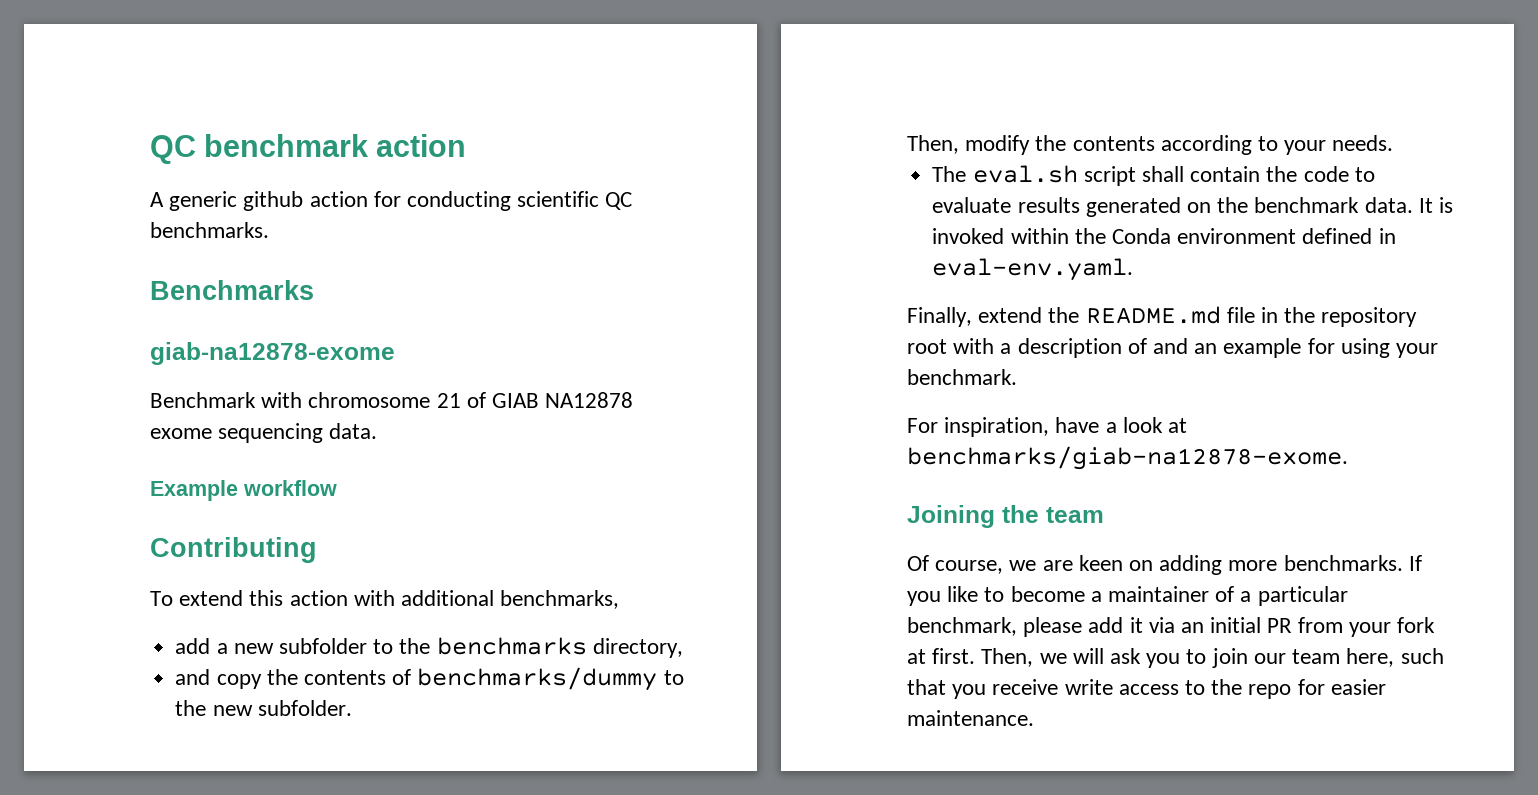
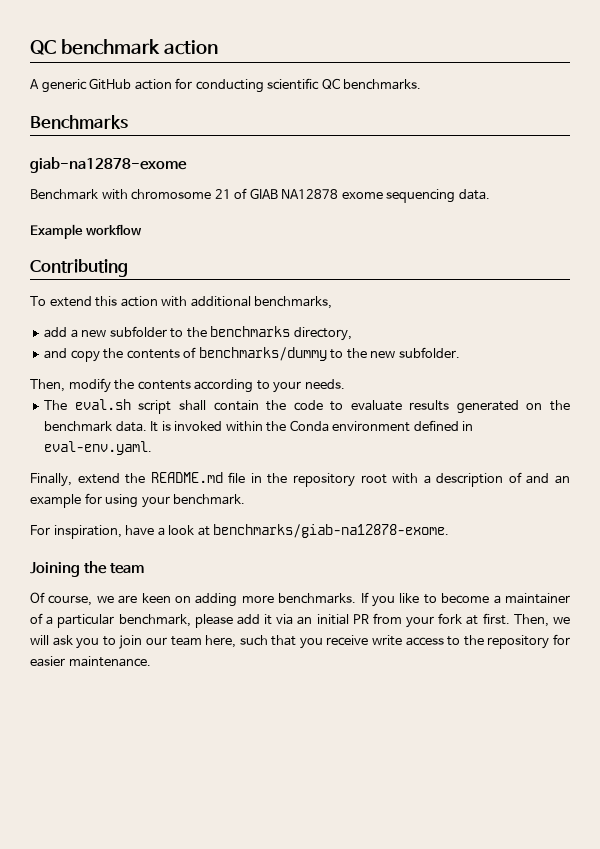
- A generic github action for conducting scientific QC benchmarks.
+ A generic GitHub action for conducting scientific QC benchmarks.
- Then, we will ask you to join our team here, such that you receive write access to the repo for easier maintenance.
+ Then, we will ask you to join our team here, such that you receive write access to the repository for easier maintenance.

